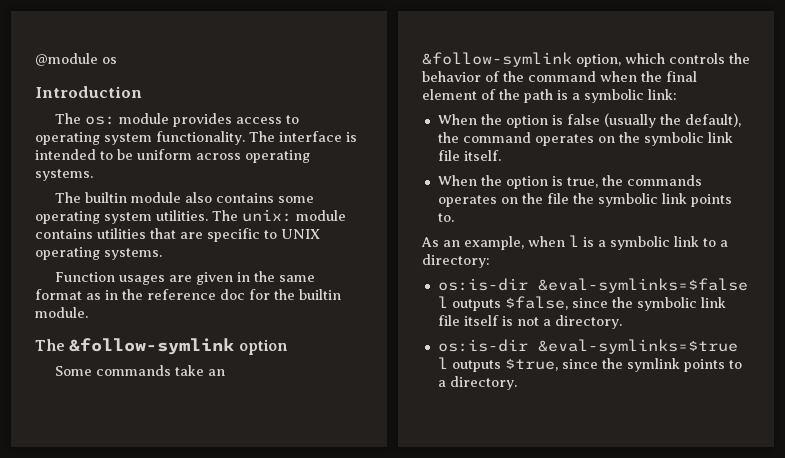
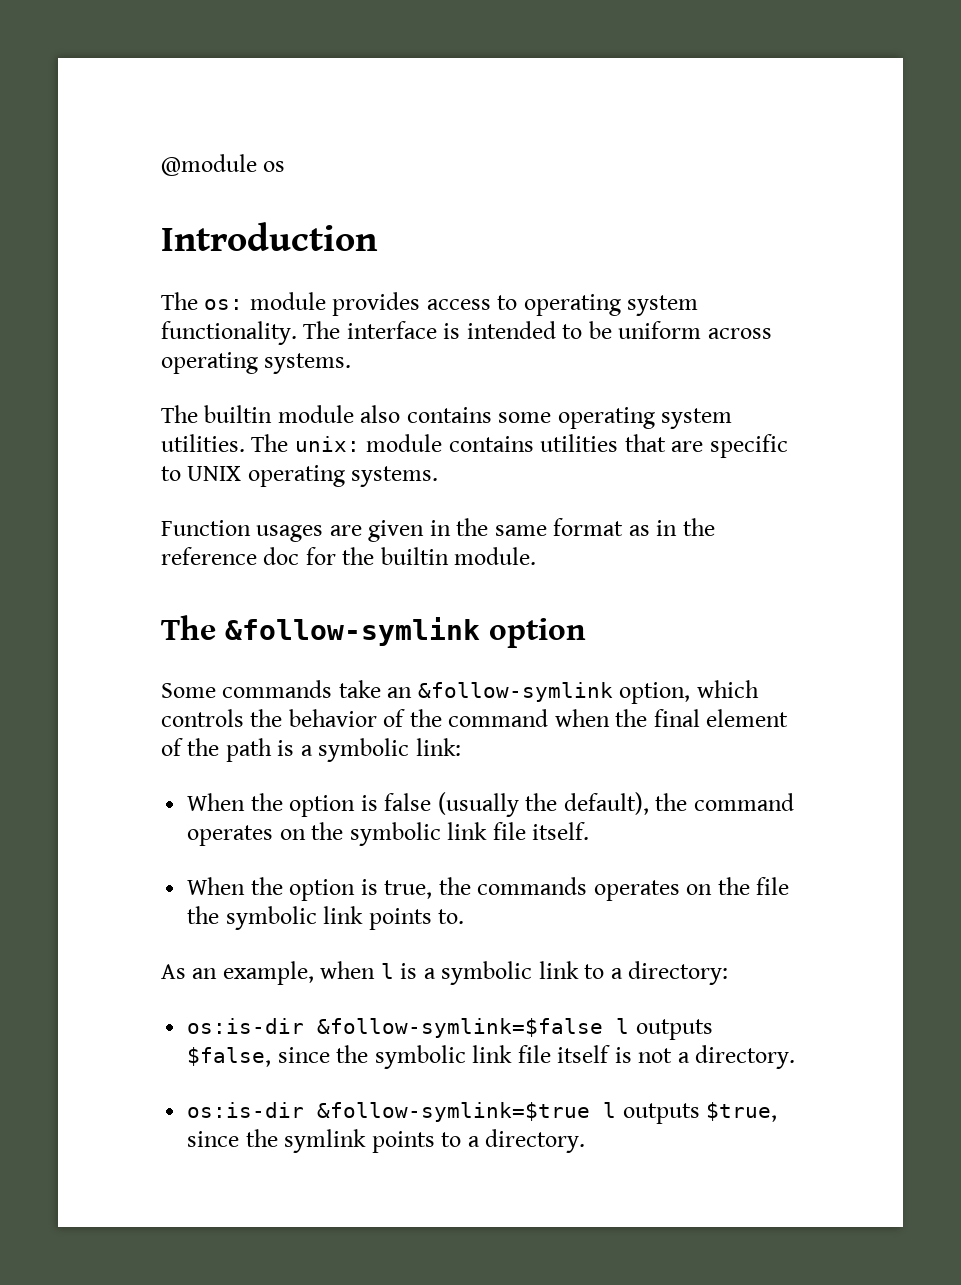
- os:is-dir &eval-symlinks=$false l outputs $false, since the symbolic link file itself is not a directory.
+ os:is-dir &follow-symlink=$false l outputs $false, since the symbolic link file itself is not a directory.
- os:is-dir &eval-symlinks=$true l outputs $true, since the symlink points to a directory.
+ os:is-dir &follow-symlink=$true l outputs $true, since the symlink points to a directory.

